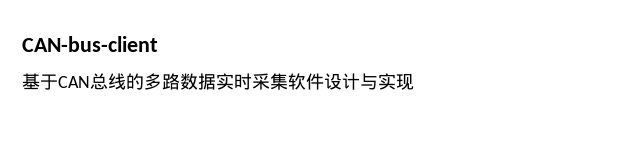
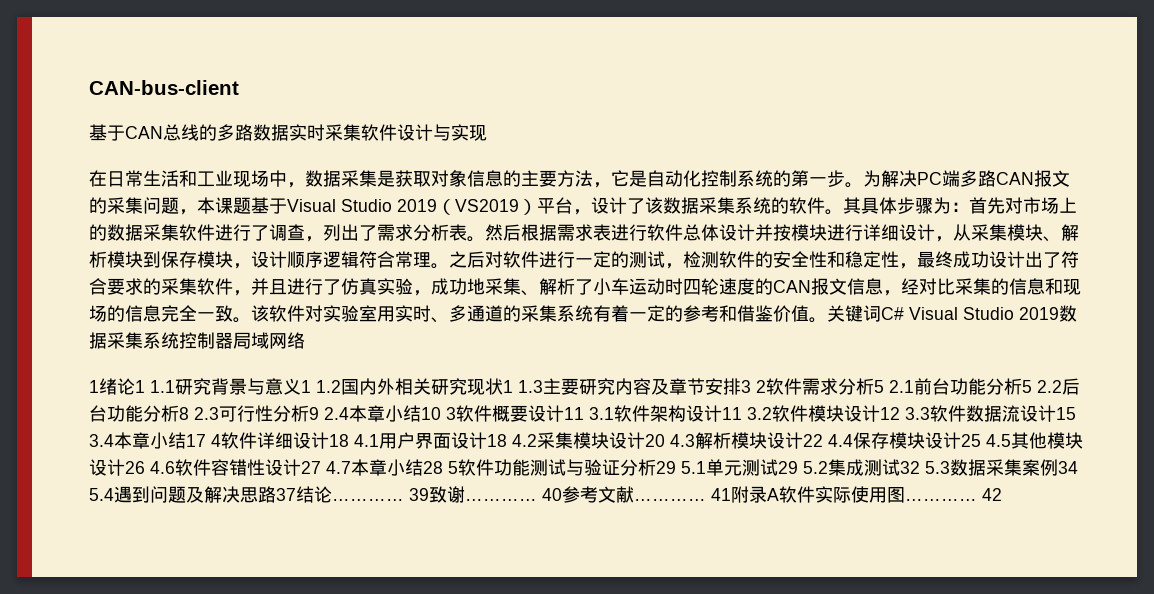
+ 在日常生活和工业现场中，数据采集是获取对象信息的主要方法，它是自动化控制系统的第一步。为解决PC端多路CAN报文的采集问题，本课题基于Visual Studio 2019（VS2019）平台，设计了该数据采集系统的软件。其具体步骤为：首先对市场上的数据采集软件进行了调查，列出了需求分析表。然后根据需求表进行软件总体设计并按模块进行详细设计，从采集模块、解析模块到保存模块，设计顺序逻辑符合常理。之后对软件进行一定的测试，检测软件的安全性和稳定性，最终成功设计出了符合要求的采集软件，并且进行了仿真实验，成功地采集、解析了小车运动时四轮速度的CAN报文信息，经对比采集的信息和现场的信息完全一致。该软件对实验室用实时、多通道的采集系统有着一定的参考和借鉴价值。关键词C# Visual Studio 2019数据采集系统控制器局域网络
+ 1绪论1 1.1研究背景与意义1 1.2国内外相关研究现状1 1.3主要研究内容及章节安排3 2软件需求分析5 2.1前台功能分析5 2.2后台功能分析8 2.3可行性分析9 2.4本章小结10 3软件概要设计11 3.1软件架构设计11 3.2软件模块设计12 3.3软件数据流设计15 3.4本章小结17 4软件详细设计18 4.1用户界面设计18 4.2采集模块设计20 4.3解析模块设计22 4.4保存模块设计25 4.5其他模块设计26 4.6软件容错性设计27 4.7本章小结28 5软件功能测试与验证分析29 5.1单元测试29 5.2集成测试32 5.3数据采集案例34 5.4遇到问题及解决思路37结论………… 39致谢………… 40参考文献………… 41附录A软件实际使用图………… 42

